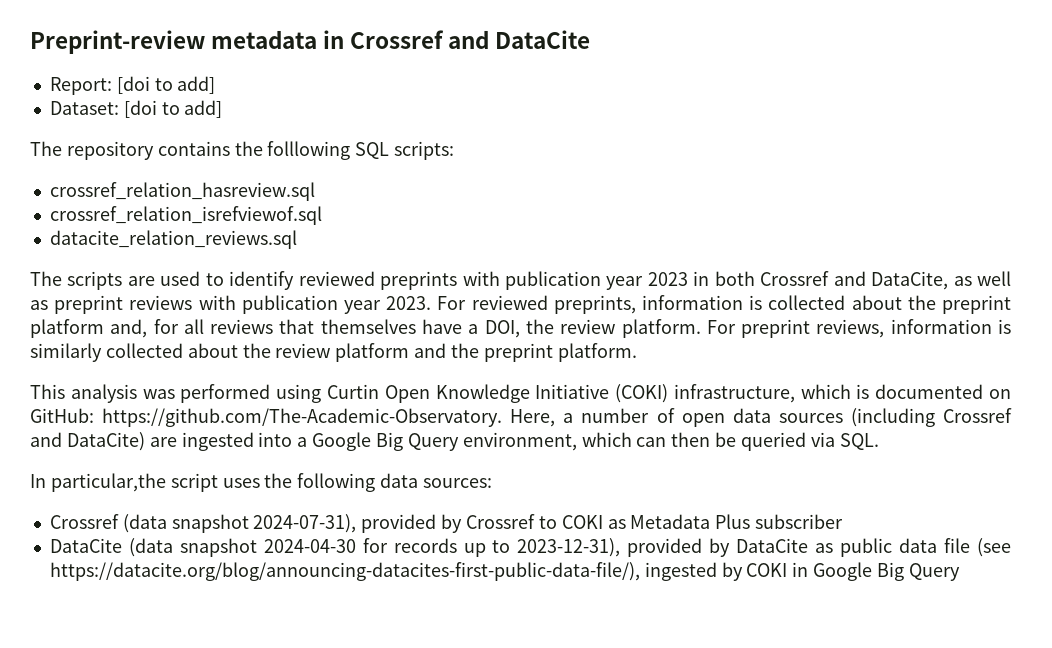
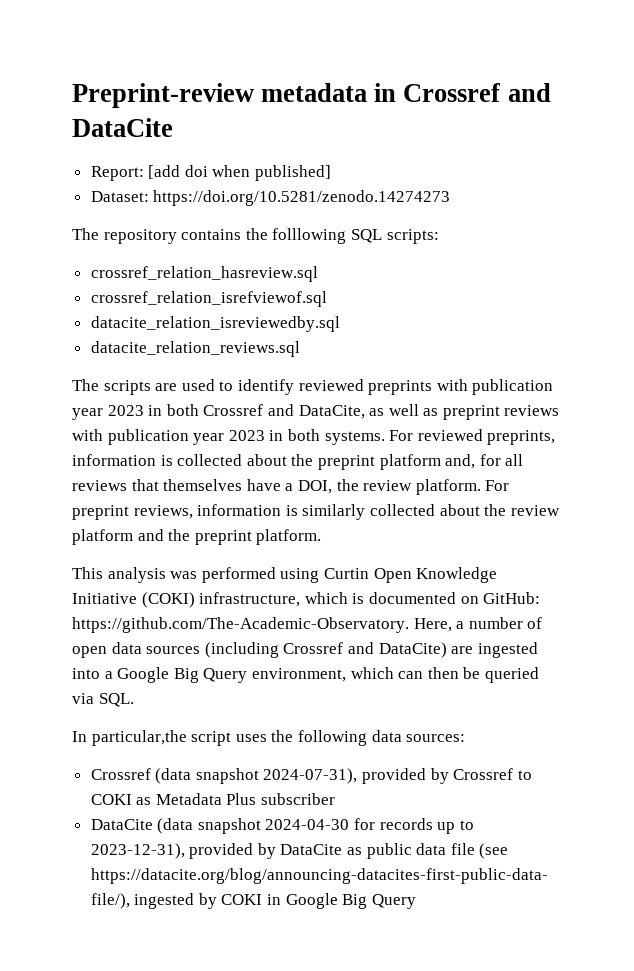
- Report: [doi to add]
- Dataset: [doi to add]
+ Report: [add doi when published]
+ Dataset: https://doi.org/10.5281/zenodo.14274273
+ datacite_relation_isreviewedby.sql
- The scripts are used to identify reviewed preprints with publication year 2023 in both Crossref and DataCite, as well as preprint reviews with publication year 2023.
+ The scripts are used to identify reviewed preprints with publication year 2023 in both Crossref and DataCite, as well as preprint reviews with publication year 2023 in both systems.

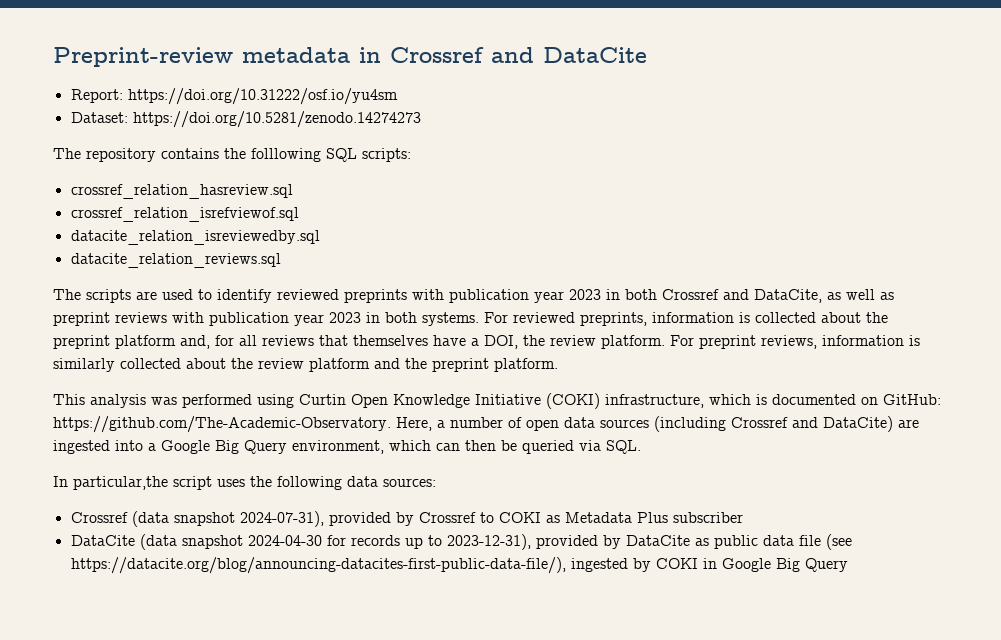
- Report: [add doi when published]
+ Report: https://doi.org/10.31222/osf.io/yu4sm

